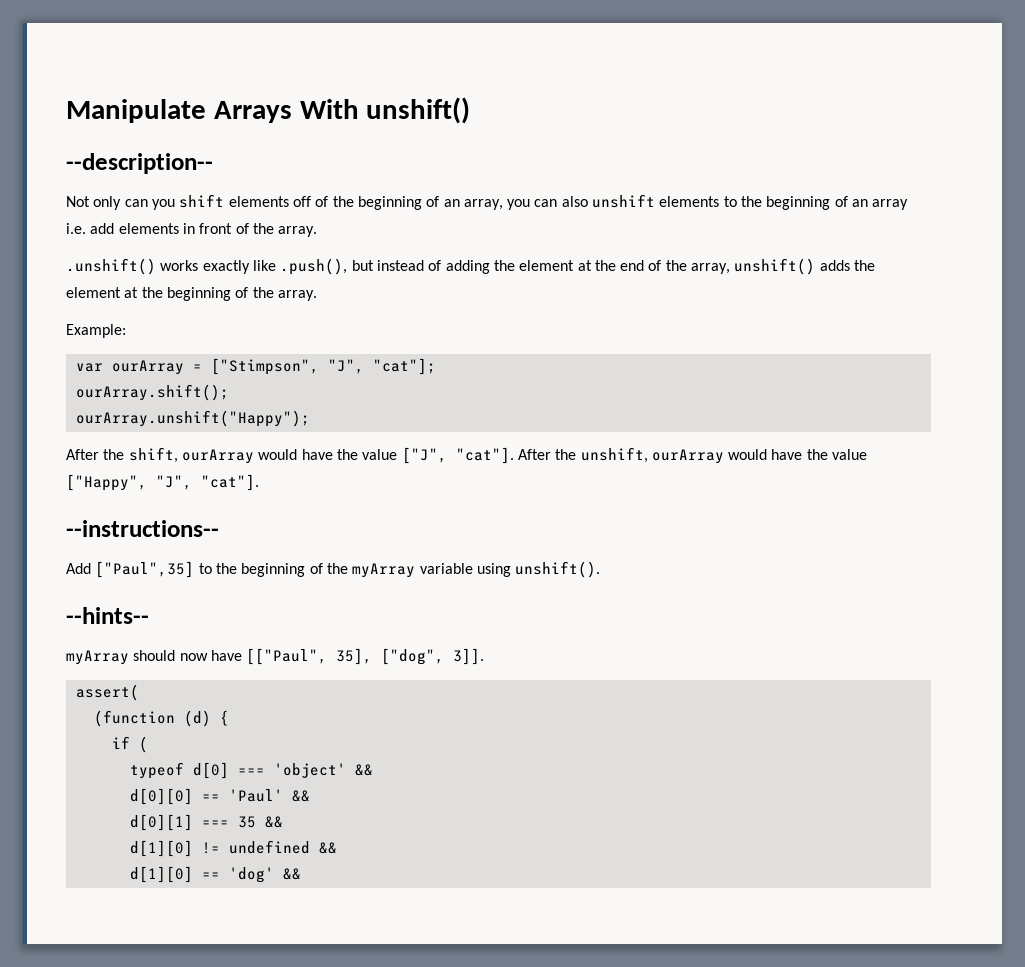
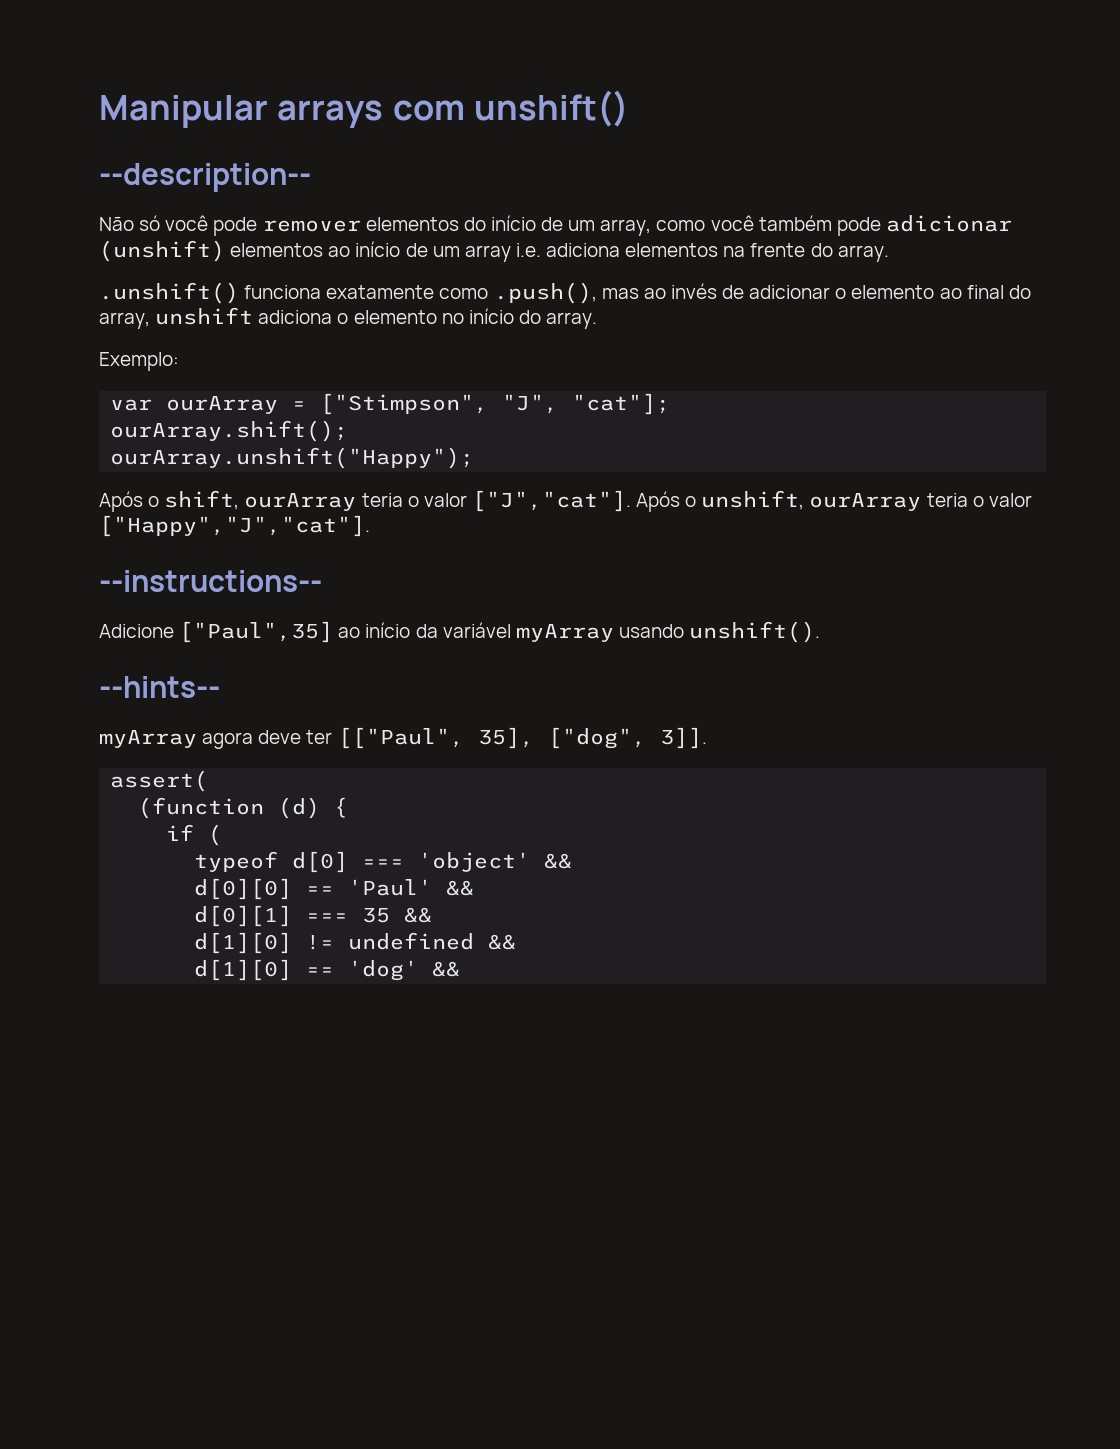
- Manipulate Arrays With unshift()
+ Manipular arrays com unshift()
- Not only can you shift elements off of the beginning of an array, you can also unshift elements to the beginning of an array i.e. add elements in front of the array.
- .unshift() works exactly like .push(), but instead of adding the element at the end of the array, unshift() adds the element at the beginning of the array.
- Example:
+ Não só você pode remover elementos do início de um array, como você também pode adicionar (unshift) elementos ao início de um array i.e. adiciona elementos na frente do array.
+ .unshift() funciona exatamente como .push(), mas ao invés de adicionar o elemento ao final do array, unshift adiciona o elemento no início do array.
+ Exemplo:
- After the shift, ourArray would have the value ["J", "cat"]. After the unshift, ourArray would have the value ["Happy", "J", "cat"].
+ Após o shift, ourArray teria o valor ["J","cat"]. Após o unshift, ourArray teria o valor ["Happy","J","cat"].
  --instructions--
- Add ["Paul",35] to the beginning of the myArray variable using unshift().
+ Adicione ["Paul",35] ao início da variável myArray usando unshift().
- myArray should now have [["Paul", 35], ["dog", 3]].
+ myArray agora deve ter [["Paul", 35], ["dog", 3]].

